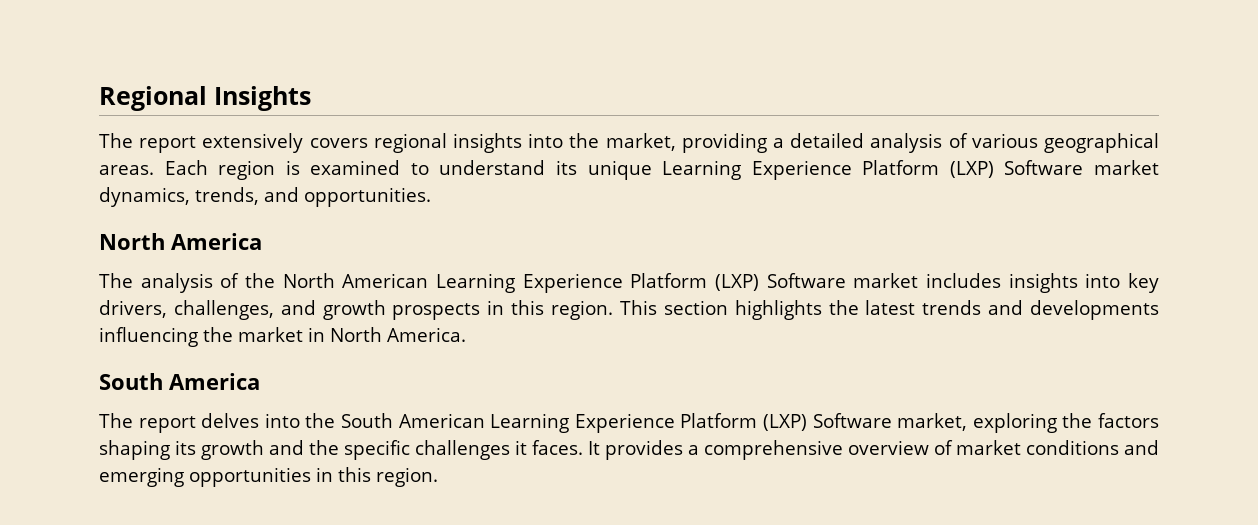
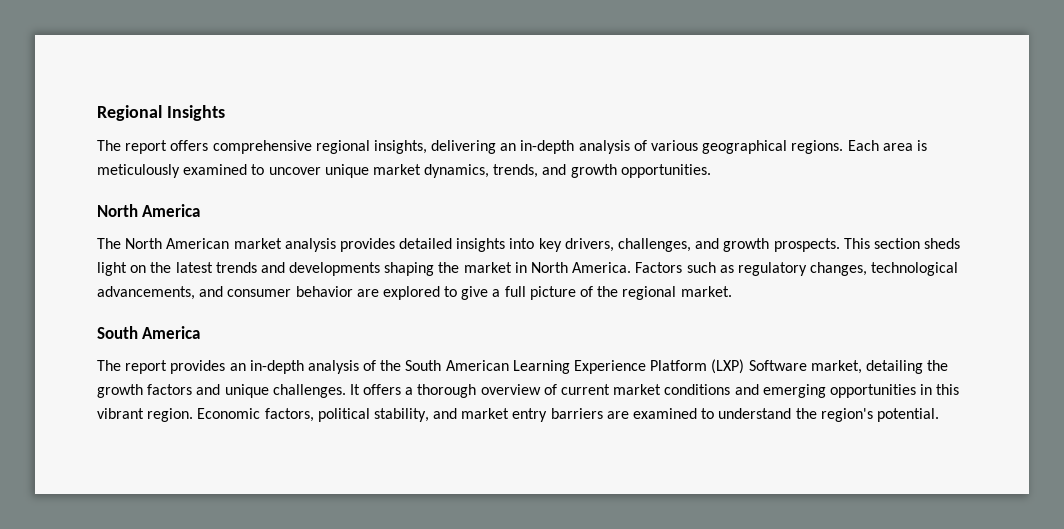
- The report extensively covers regional insights into the market, providing a detailed analysis of various geographical areas. Each region is examined to understand its unique Learning Experience Platform (LXP) Software market dynamics, trends, and opportunities.
+ The report offers comprehensive regional insights, delivering an in-depth analysis of various geographical regions. Each area is meticulously examined to uncover unique market dynamics, trends, and growth opportunities.
- The analysis of the North American Learning Experience Platform (LXP) Software market includes insights into key drivers, challenges, and growth prospects in this region. This section highlights the latest trends and developments influencing the market in North America.
+ The North American market analysis provides detailed insights into key drivers, challenges, and growth prospects. This section sheds light on the latest trends and developments shaping the market in North America. Factors such as regulatory changes, technological advancements, and consumer behavior are explored to give a full picture of the regional market.
- The report delves into the South American Learning Experience Platform (LXP) Software market, exploring the factors shaping its growth and the specific challenges it faces. It provides a comprehensive overview of market conditions and emerging opportunities in this region.
+ The report provides an in-depth analysis of the South American Learning Experience Platform (LXP) Software market, detailing the growth factors and unique challenges. It offers a thorough overview of current market conditions and emerging opportunities in this vibrant region. Economic factors, political stability, and market entry barriers are examined to understand the region's potential.

